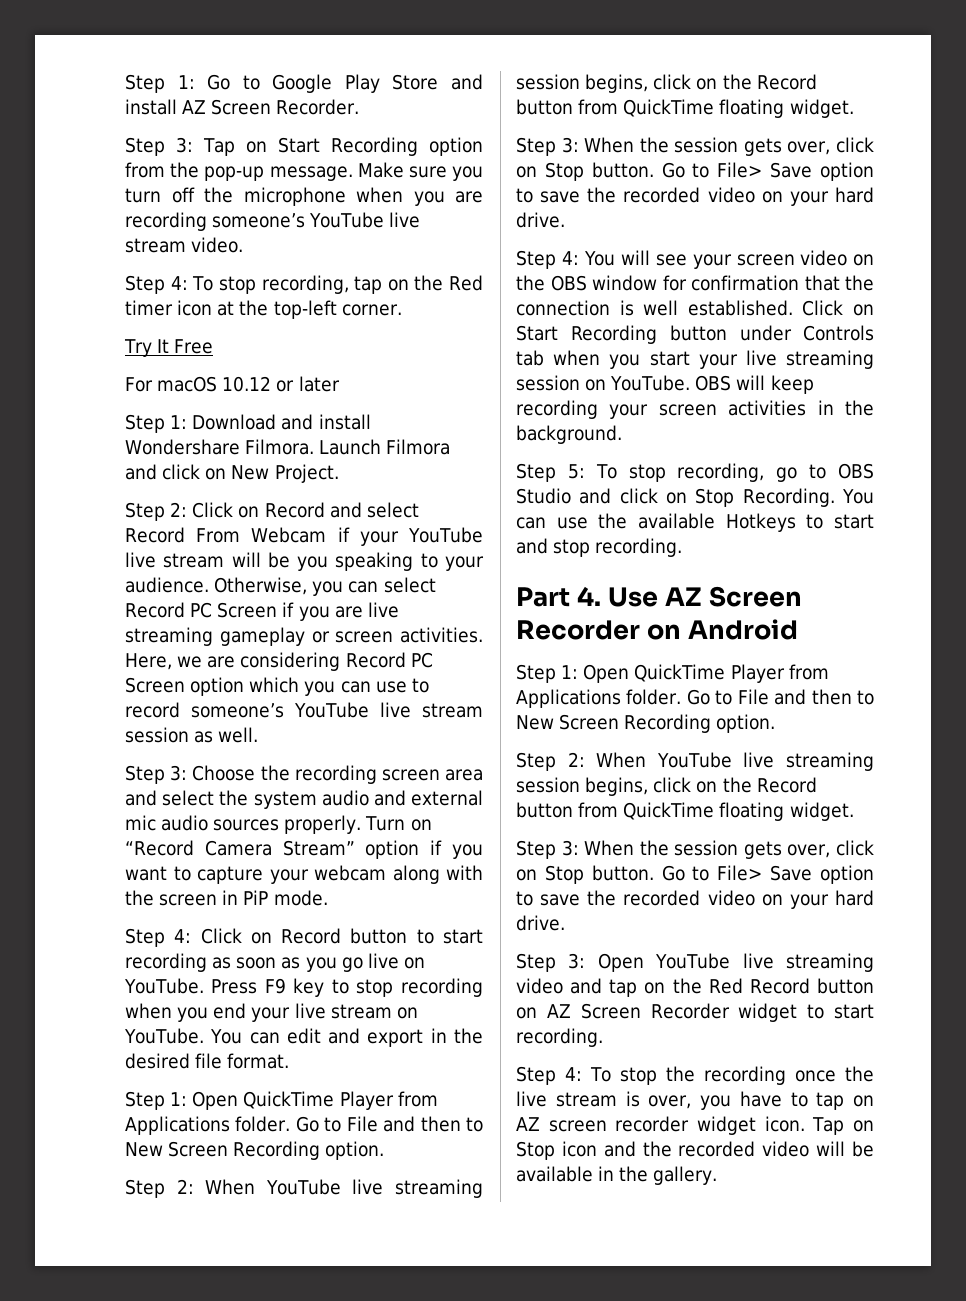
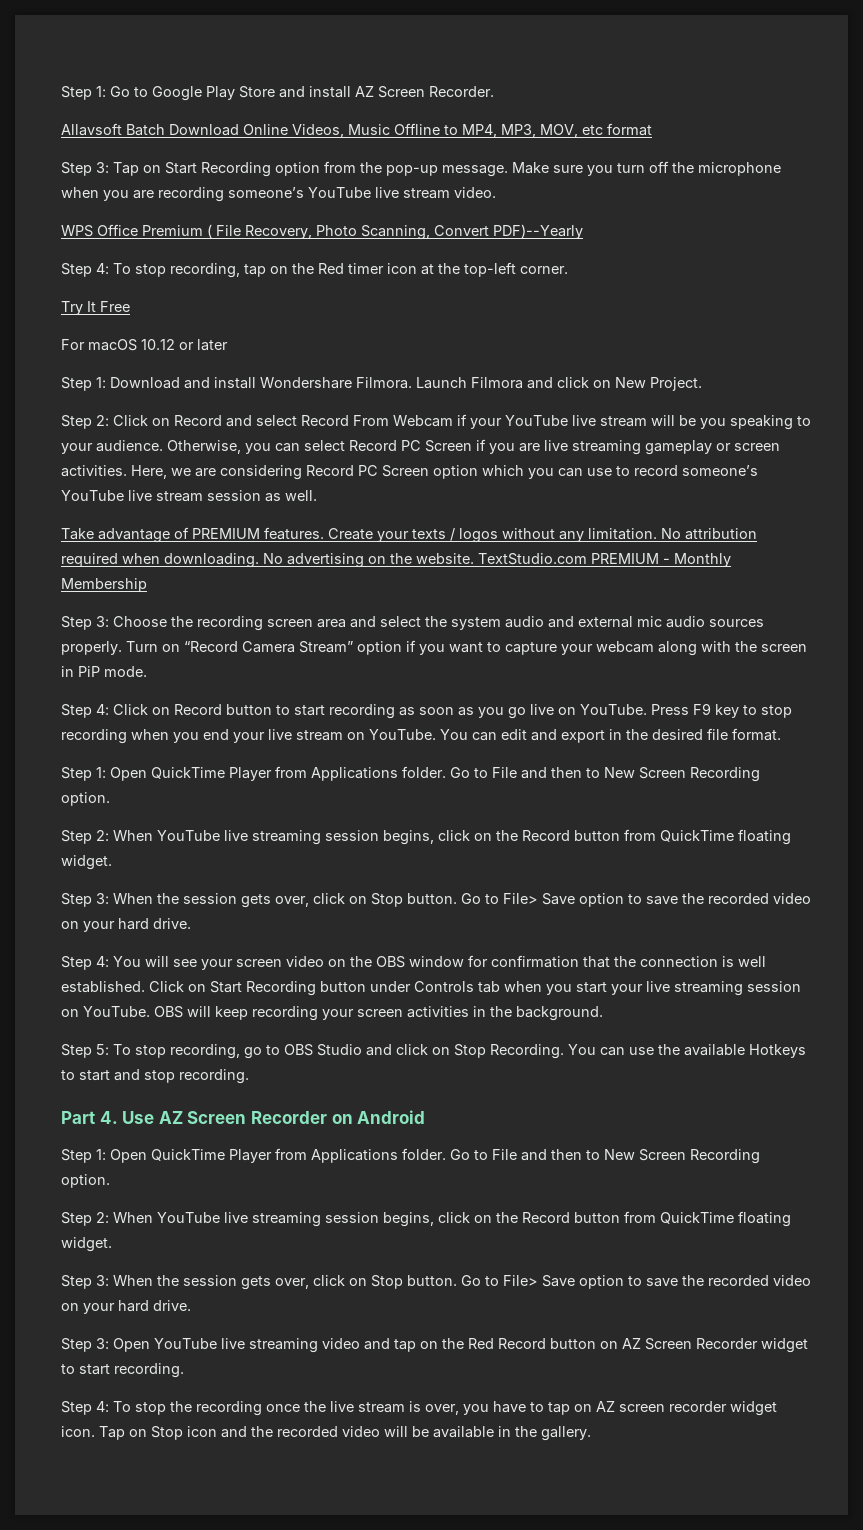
+ Allavsoft Batch Download Online Videos, Music Offline to MP4, MP3, MOV, etc format
+ WPS Office Premium ( File Recovery, Photo Scanning, Convert PDF)--Yearly
+ Take advantage of PREMIUM features. Create your texts / logos without any limitation. No attribution required when downloading. No advertising on the website. TextStudio.com PREMIUM - Monthly Membership

